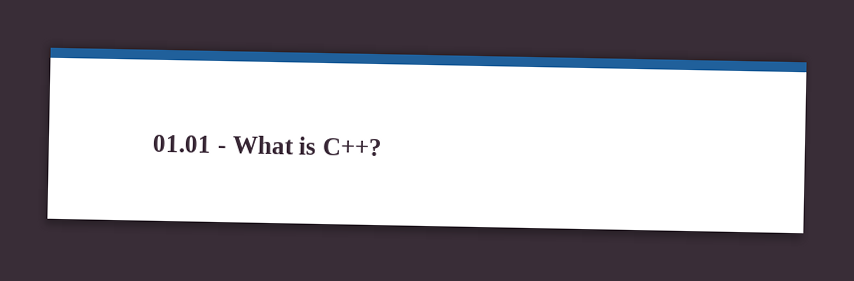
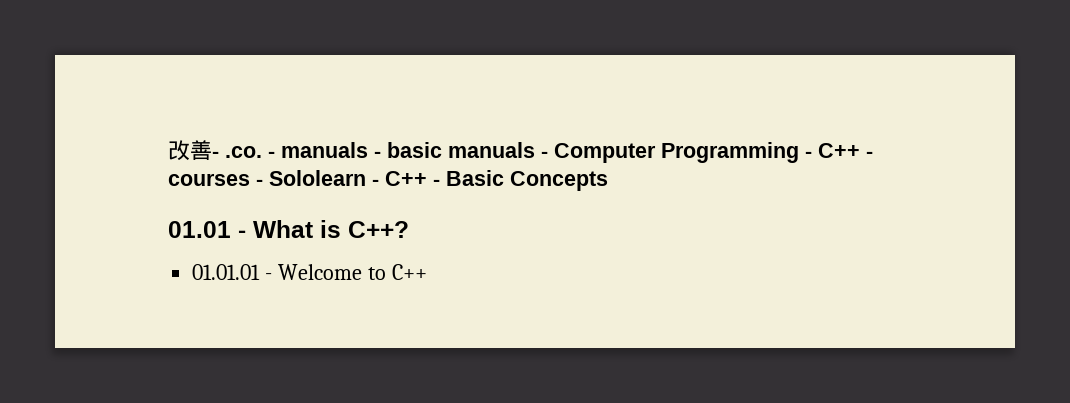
+ 改善- .co. - manuals - basic manuals - Computer Programming - C++ - courses - Sololearn - C++ - Basic Concepts
+ 01.01.01 - Welcome to C++

